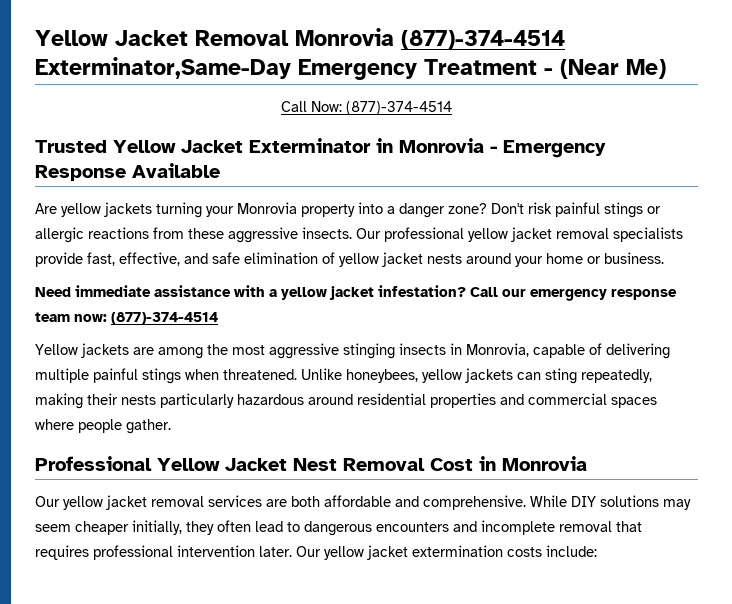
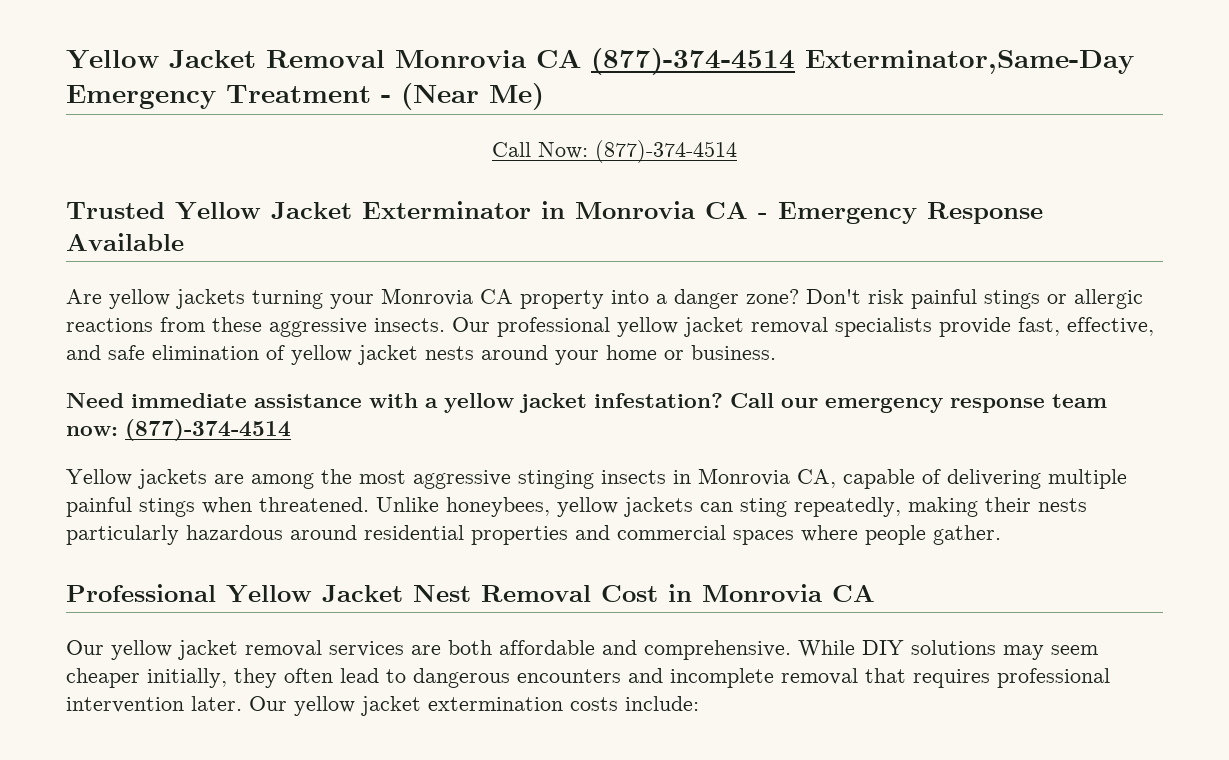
- Yellow Jacket Removal Monrovia (877)-374-4514 Exterminator,Same-Day Emergency Treatment - (Near Me)
+ Yellow Jacket Removal Monrovia CA (877)-374-4514 Exterminator,Same-Day Emergency Treatment - (Near Me)
- Trusted Yellow Jacket Exterminator in Monrovia - Emergency Response Available
+ Trusted Yellow Jacket Exterminator in Monrovia CA - Emergency Response Available
- Are yellow jackets turning your Monrovia property into a danger zone?
+ Are yellow jackets turning your Monrovia CA property into a danger zone?
- Yellow jackets are among the most aggressive stinging insects in Monrovia, capable of delivering multiple painful stings when threatened.
+ Yellow jackets are among the most aggressive stinging insects in Monrovia CA, capable of delivering multiple painful stings when threatened.
- Professional Yellow Jacket Nest Removal Cost in Monrovia
+ Professional Yellow Jacket Nest Removal Cost in Monrovia CA

